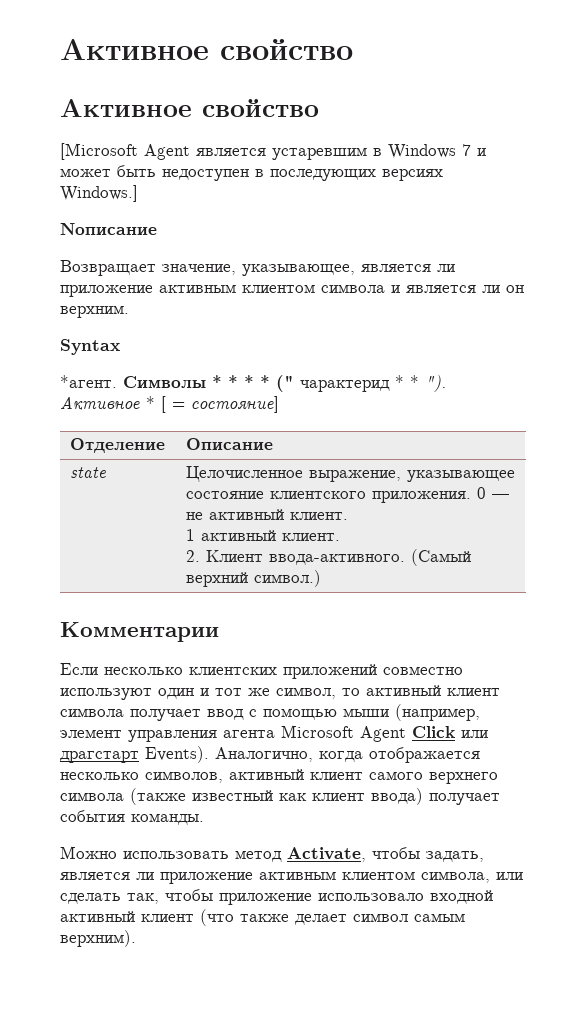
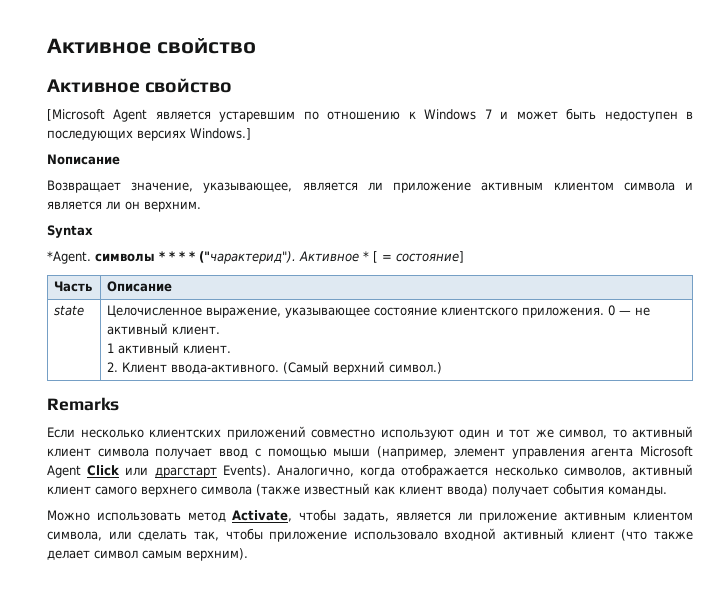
- [Microsoft Agent является устаревшим в Windows 7 и может быть недоступен в последующих версиях Windows.]
+ [Microsoft Agent является устаревшим по отношению к Windows 7 и может быть недоступен в последующих версиях Windows.]
- *агент. Символы * * * * (" чарактерид * * ").
+ *Agent. символы * * * * ("чарактерид").
- Отделение | Описание
+ Часть | Описание
- Комментарии
+ Remarks

